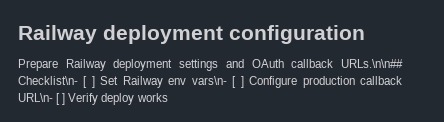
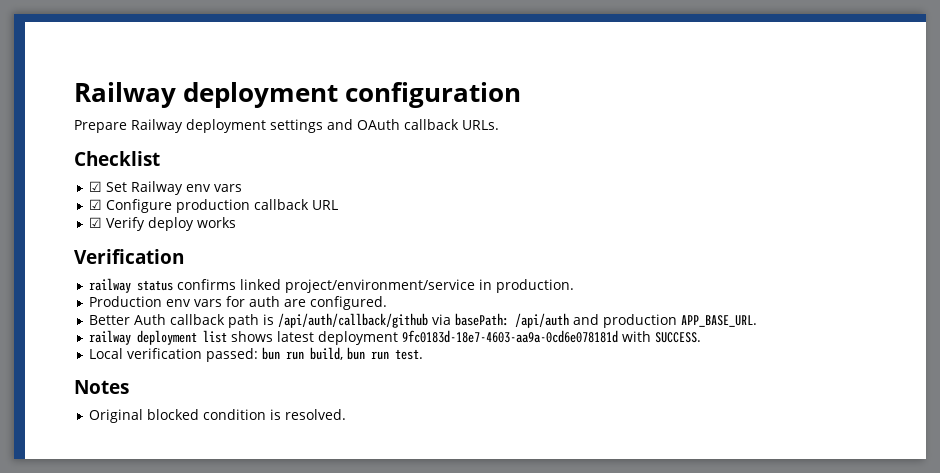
- Prepare Railway deployment settings and OAuth callback URLs.\n\n## Checklist\n- [ ] Set Railway env vars\n- [ ] Configure production callback URL\n- [ ] Verify deploy works
+ Prepare Railway deployment settings and OAuth callback URLs.
+ Checklist
+ ☑ Set Railway env vars
+ ☑ Configure production callback URL
+ ☑ Verify deploy works
+ Verification
+ railway status confirms linked project/environment/service in production.
+ Production env vars for auth are configured.
+ Better Auth callback path is /api/auth/callback/github via basePath: /api/auth and production APP_BASE_URL.
+ railway deployment list shows latest deployment 9fc0183d-18e7-4603-aa9a-0cd6e078181d with SUCCESS.
+ Local verification passed: bun run build, bun run test.
+ Notes
+ Original blocked condition is resolved.

